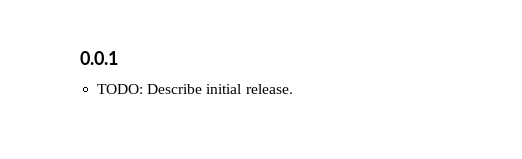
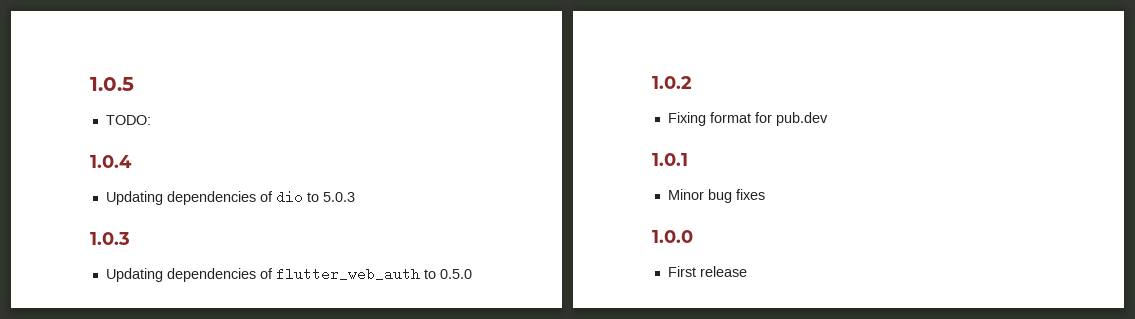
- 0.0.1
+ 1.0.5
- TODO: Describe initial release.
+ TODO:
+ 1.0.4
+ Updating dependencies of dio to 5.0.3
+ 1.0.3
+ Updating dependencies of flutter_web_auth to 0.5.0
+ 1.0.2
+ Fixing format for pub.dev
+ 1.0.1
+ Minor bug fixes
+ 1.0.0
+ First release

